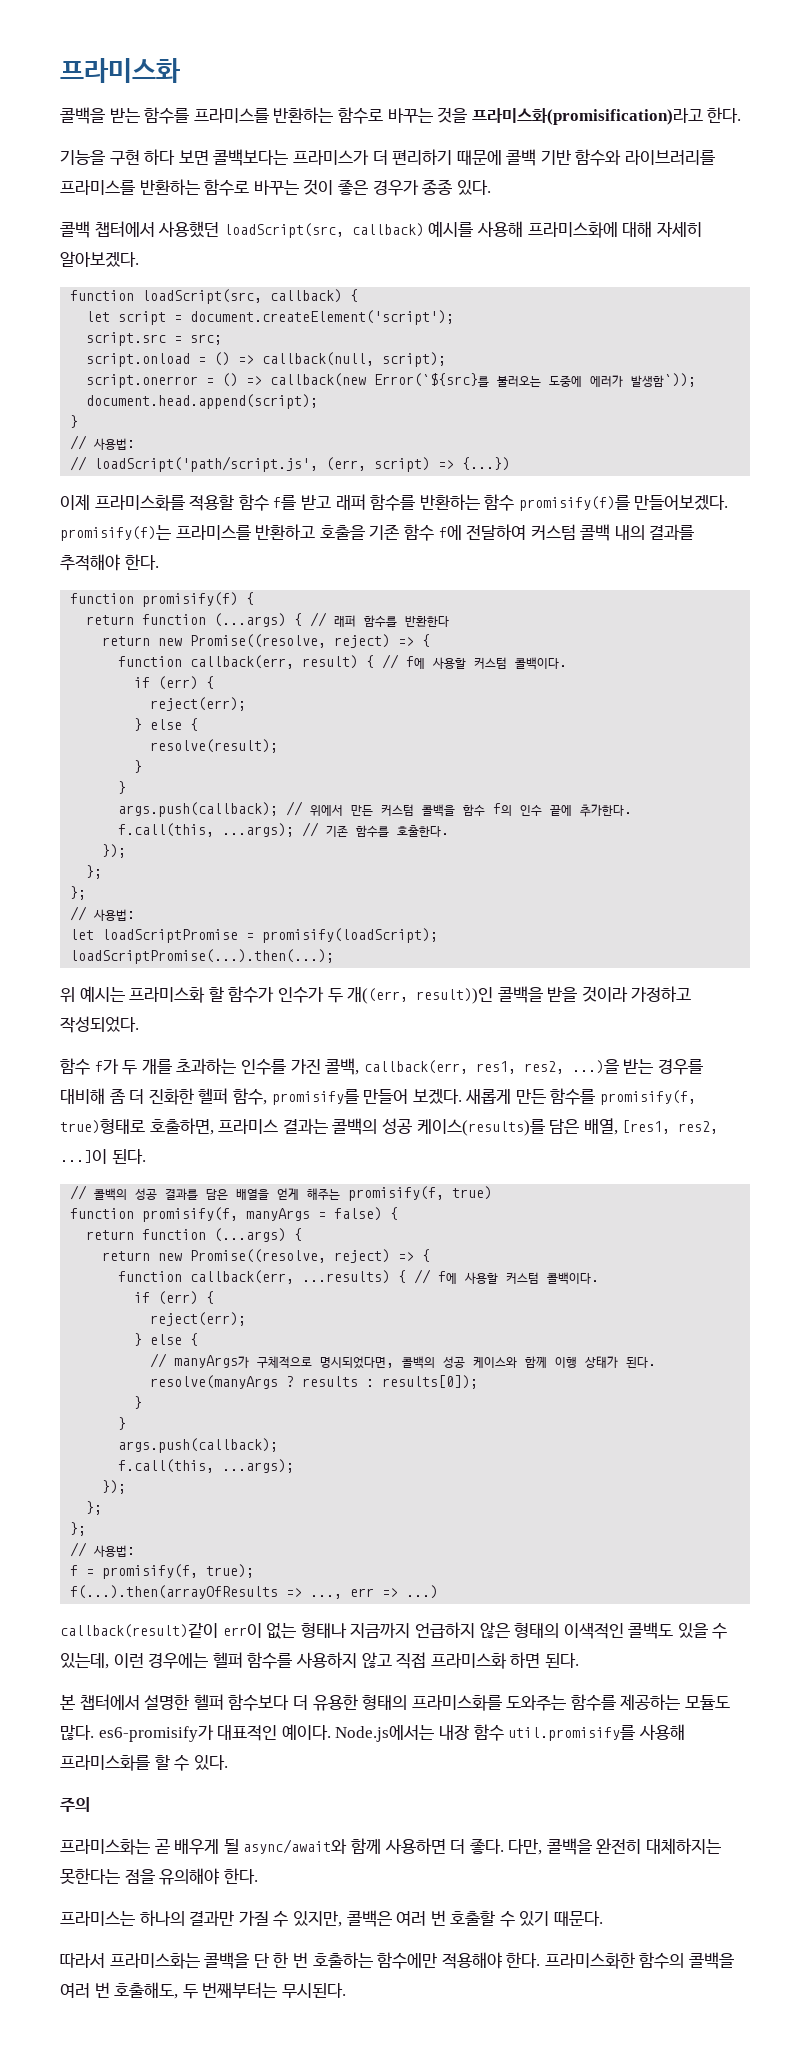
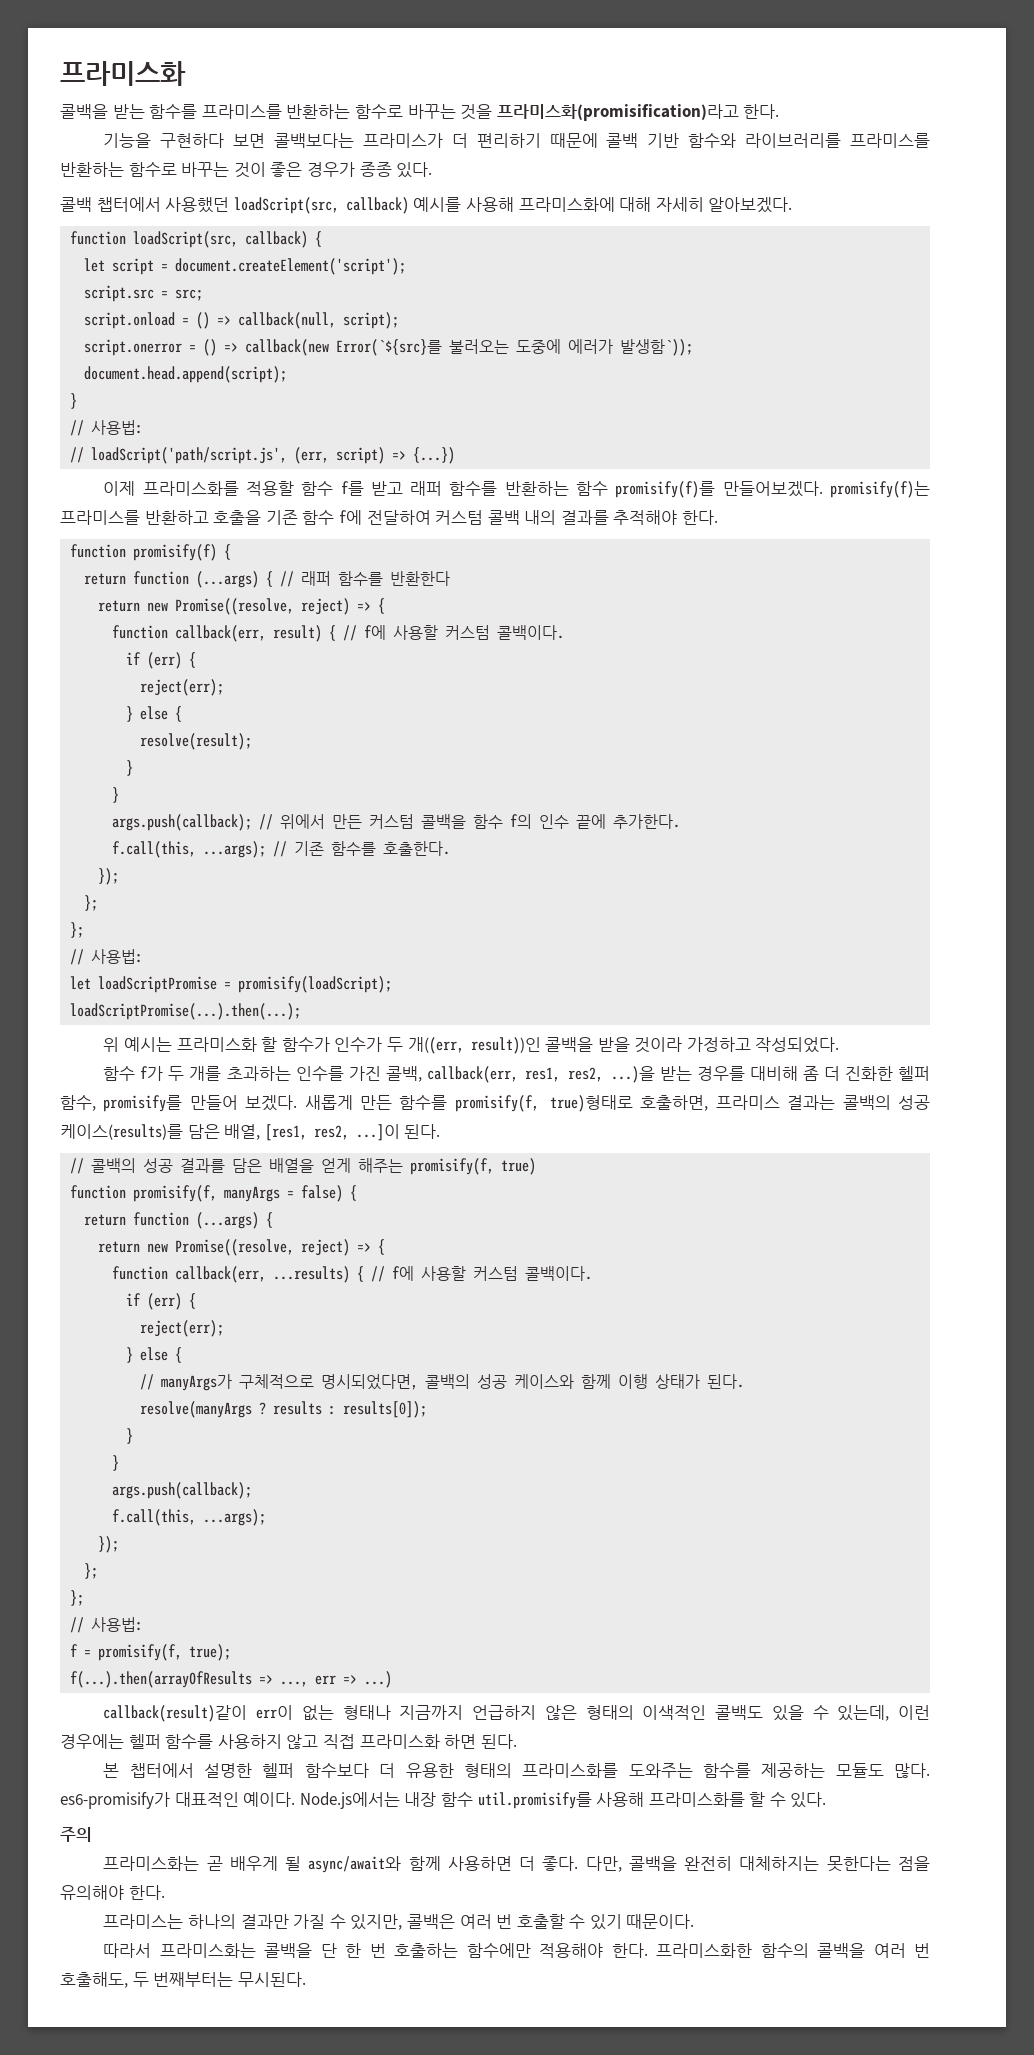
- 기능을 구현 하다 보면 콜백보다는 프라미스가 더 편리하기 때문에 콜백 기반 함수와 라이브러리를 프라미스를 반환하는 함수로 바꾸는 것이 좋은 경우가 종종 있다.
+ 기능을 구현하다 보면 콜백보다는 프라미스가 더 편리하기 때문에 콜백 기반 함수와 라이브러리를 프라미스를 반환하는 함수로 바꾸는 것이 좋은 경우가 종종 있다.
- 프라미스는 하나의 결과만 가질 수 있지만, 콜백은 여러 번 호출할 수 있기 때문다.
+ 프라미스는 하나의 결과만 가질 수 있지만, 콜백은 여러 번 호출할 수 있기 때문이다.

